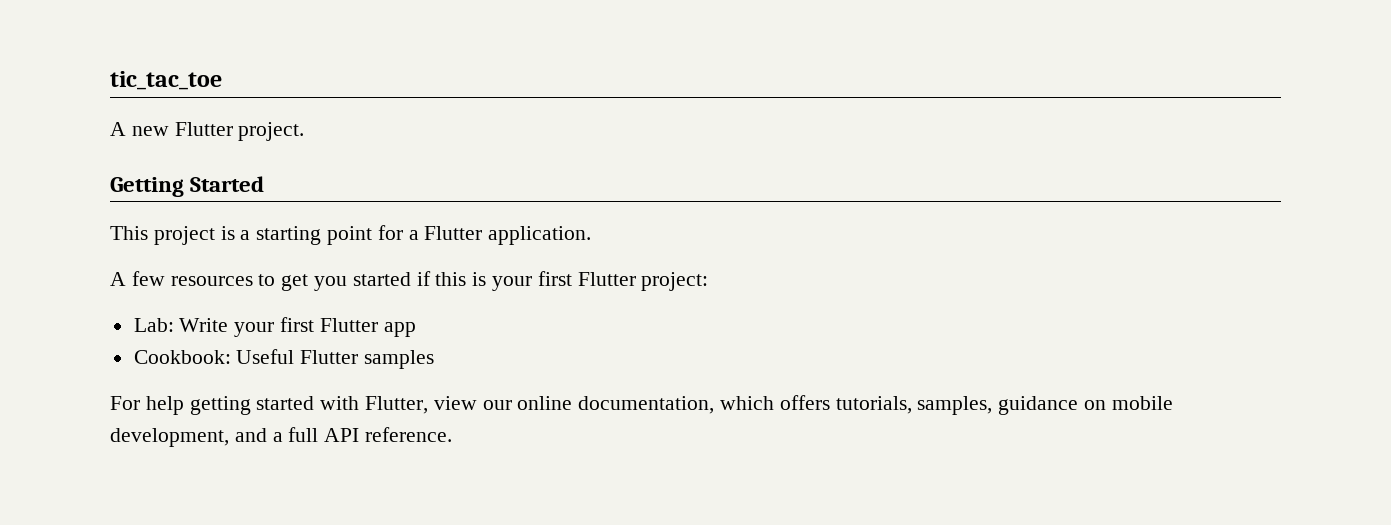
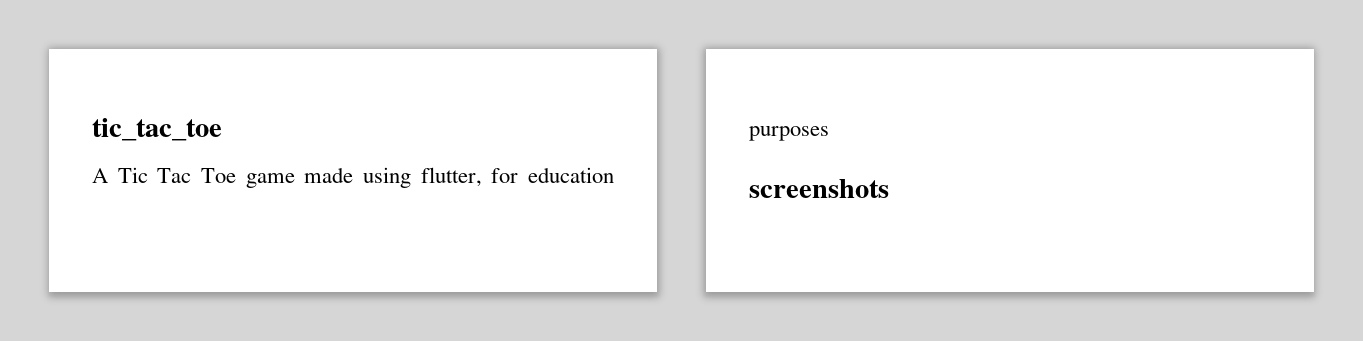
- A new Flutter project.
- Getting Started
- This project is a starting point for a Flutter application.
- A few resources to get you started if this is your first Flutter project:
- Lab: Write your first Flutter app
- Cookbook: Useful Flutter samples
- For help getting started with Flutter, view our online documentation, which offers tutorials, samples, guidance on mobile development, and a full API reference.
+ A Tic Tac Toe game made using flutter, for education purposes
+ screenshots

